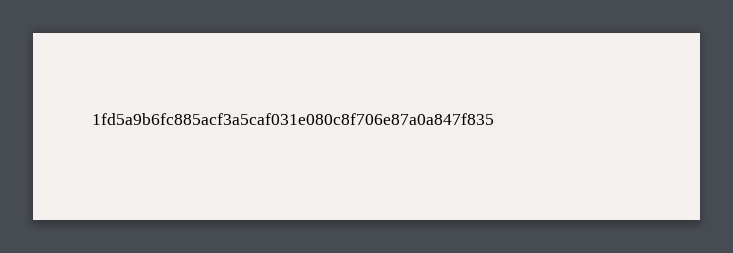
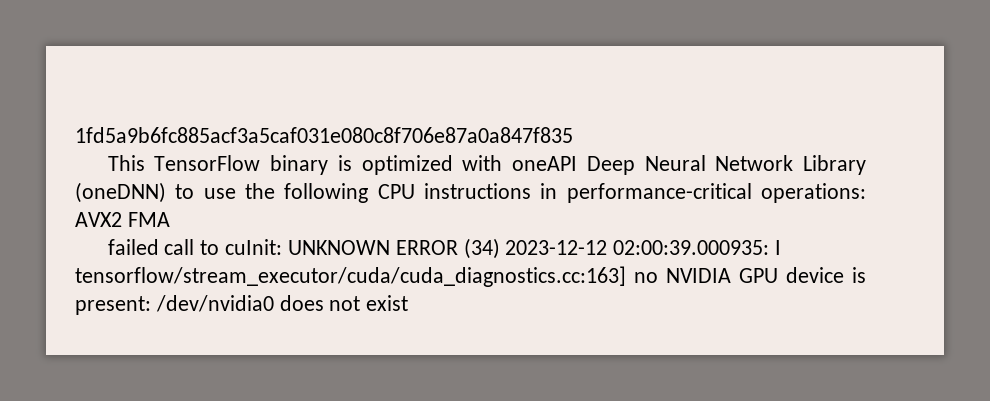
+ This TensorFlow binary is optimized with oneAPI Deep Neural Network Library (oneDNN) to use the following CPU instructions in performance-critical operations: AVX2 FMA
+ failed call to cuInit: UNKNOWN ERROR (34) 2023-12-12 02:00:39.000935: I tensorflow/stream_executor/cuda/cuda_diagnostics.cc:163] no NVIDIA GPU device is present: /dev/nvidia0 does not exist

